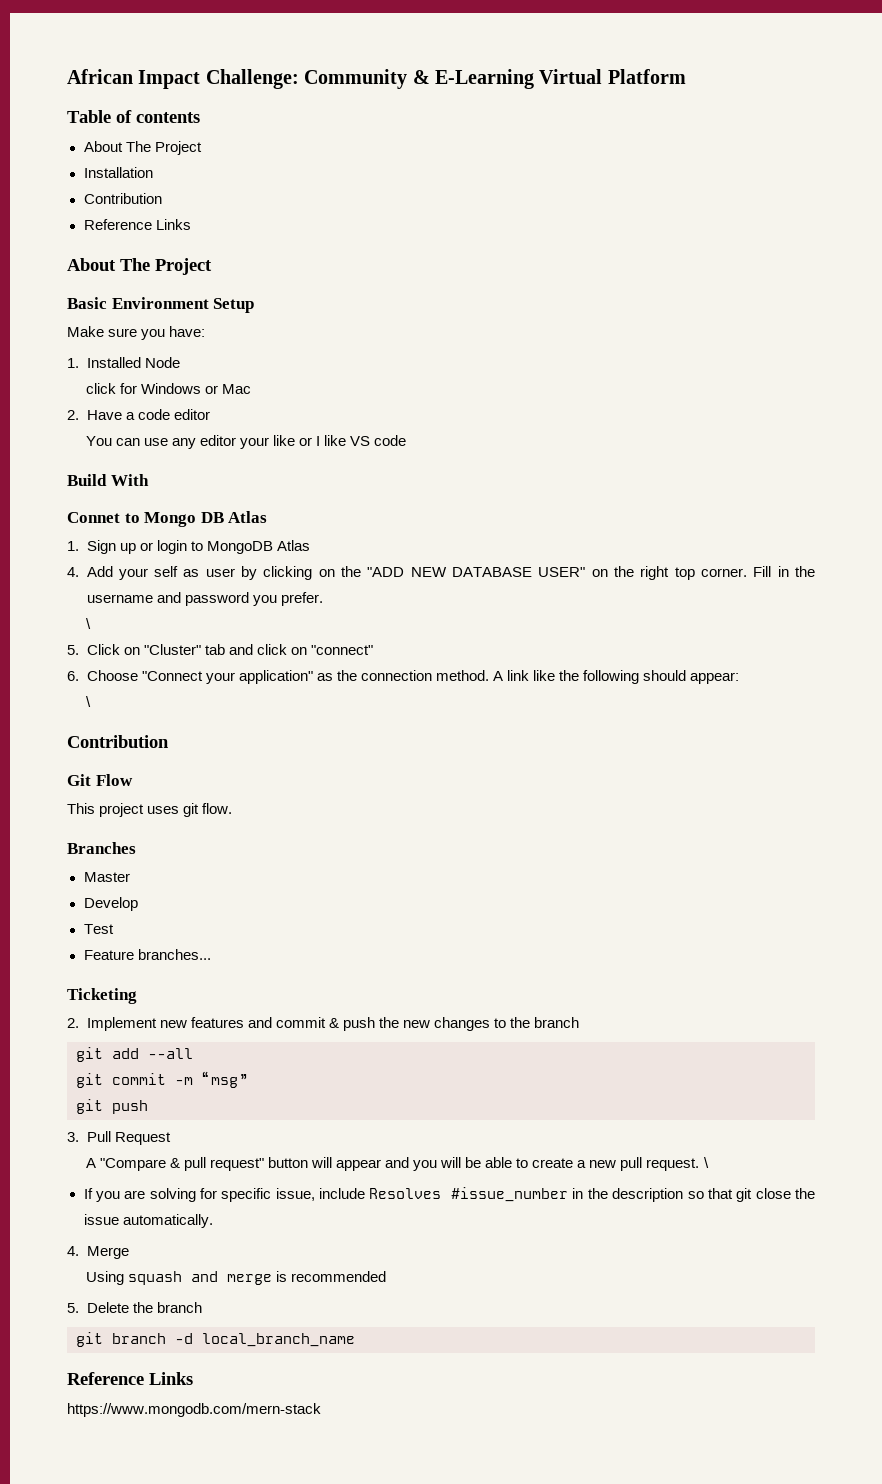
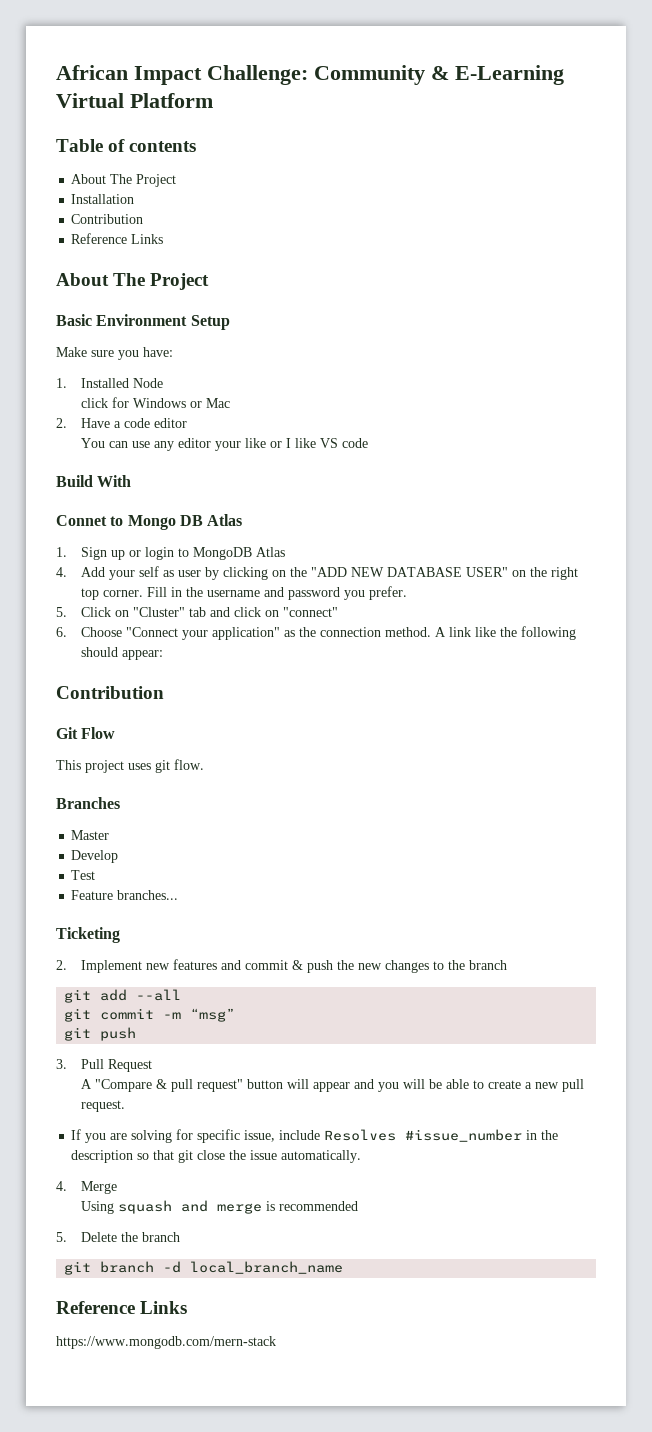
  Fill in the username and password you prefer.
- \
  A link like the following should appear:
- \
- A "Compare & pull request" button will appear and you will be able to create a new pull request. \
+ A "Compare & pull request" button will appear and you will be able to create a new pull request.

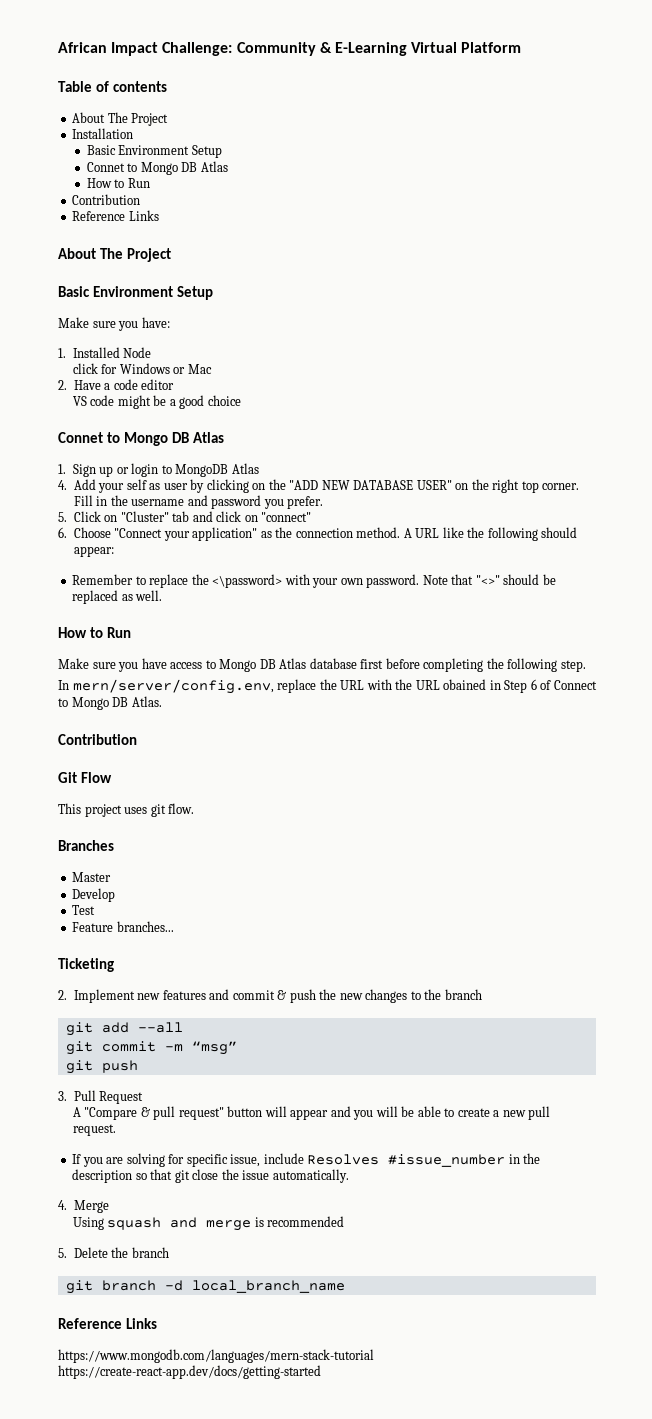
  Installation
+ Basic Environment Setup
+ Connet to Mongo DB Atlas
+ How to Run
- You can use any editor your like or I like VS code
- Build With
+ VS code might be a good choice
- A link like the following should appear:
+ A URL like the following should appear:
+ Remember to replace the <\password> with your own password. Note that "<>" should be replaced as well.
+ How to Run
+ Make sure you have access to Mongo DB Atlas database first before completing the following step.
+ In mern/server/config.env, replace the URL with the URL obained in Step 6 of Connect to Mongo DB Atlas.
- https://www.mongodb.com/mern-stack
+ https://www.mongodb.com/languages/mern-stack-tutorial https://create-react-app.dev/docs/getting-started

